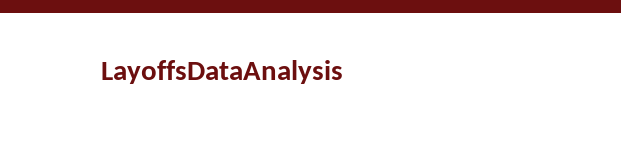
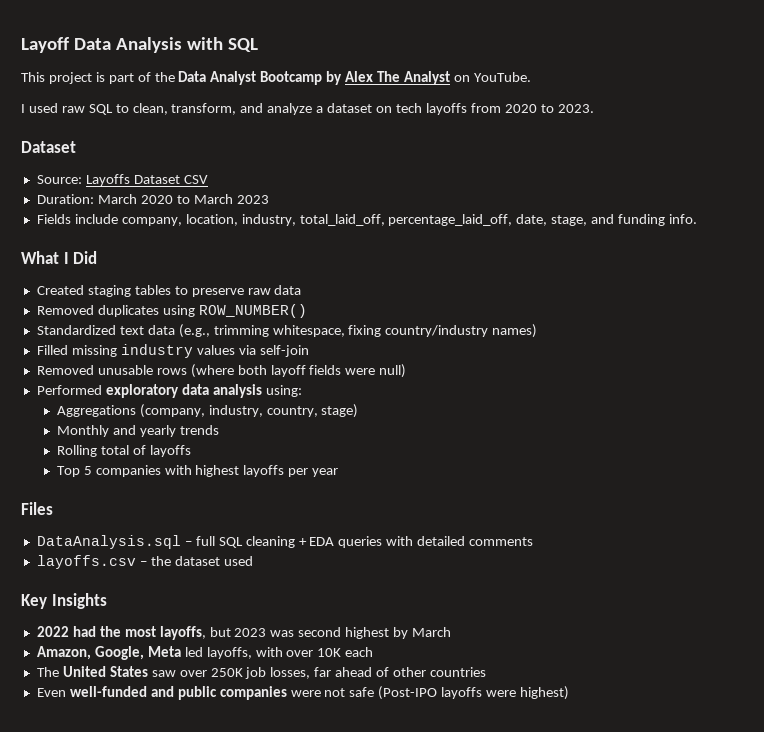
- LayoffsDataAnalysis
+ Layoff Data Analysis with SQL
+ This project is part of the Data Analyst Bootcamp by Alex The Analyst on YouTube.
+ I used raw SQL to clean, transform, and analyze a dataset on tech layoffs from 2020 to 2023.
+ Dataset
+ Source: Layoffs Dataset CSV
+ Duration: March 2020 to March 2023
+ Fields include company, location, industry, total_laid_off, percentage_laid_off, date, stage, and funding info.
+ What I Did
+ Created staging tables to preserve raw data
+ Removed duplicates using ROW_NUMBER()
+ Standardized text data (e.g., trimming whitespace, fixing country/industry names)
+ Filled missing industry values via self-join
+ Removed unusable rows (where both layoff fields were null)
+ Performed exploratory data analysis using:
+ Aggregations (company, industry, country, stage)
+ Monthly and yearly trends
+ Rolling total of layoffs
+ Top 5 companies with highest layoffs per year
+ Files
+ DataAnalysis.sql – full SQL cleaning + EDA queries with detailed comments
+ layoffs.csv – the dataset used
+ Key Insights
+ 2022 had the most layoffs, but 2023 was second highest by March
+ Amazon, Google, Meta led layoffs, with over 10K each
+ The United States saw over 250K job losses, far ahead of other countries
+ Even well-funded and public companies were not safe (Post-IPO layoffs were highest)

